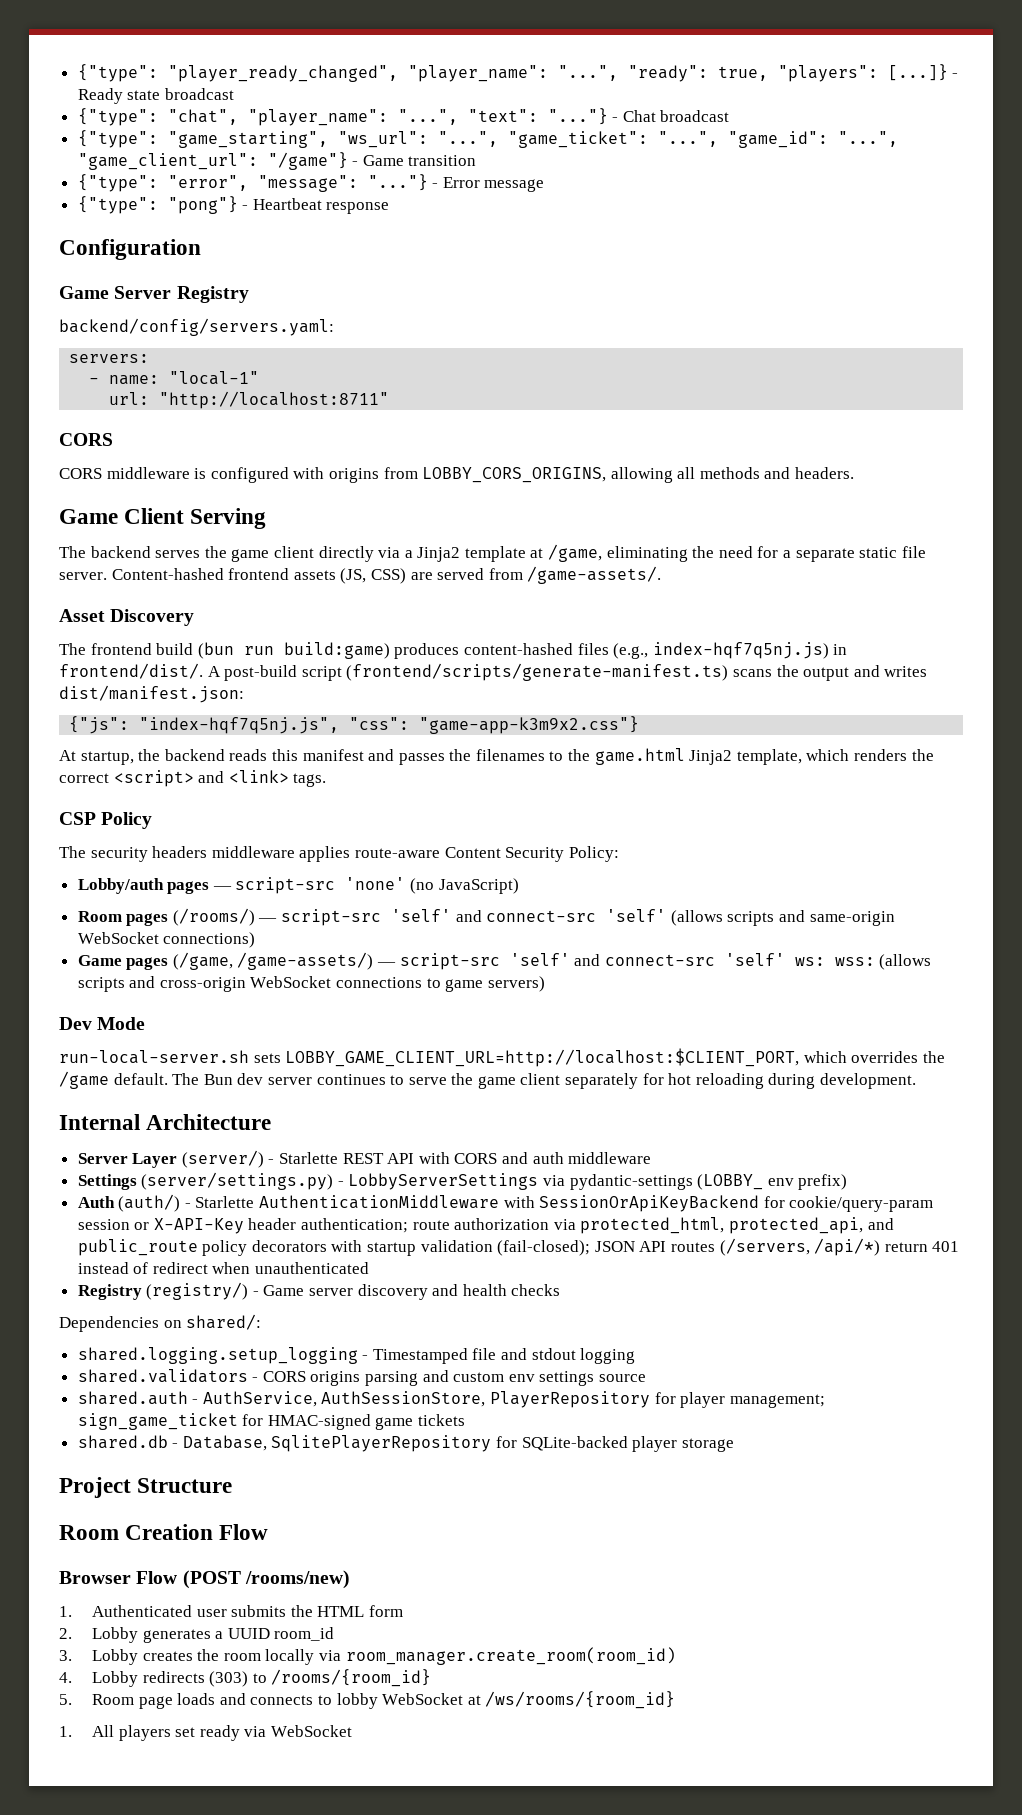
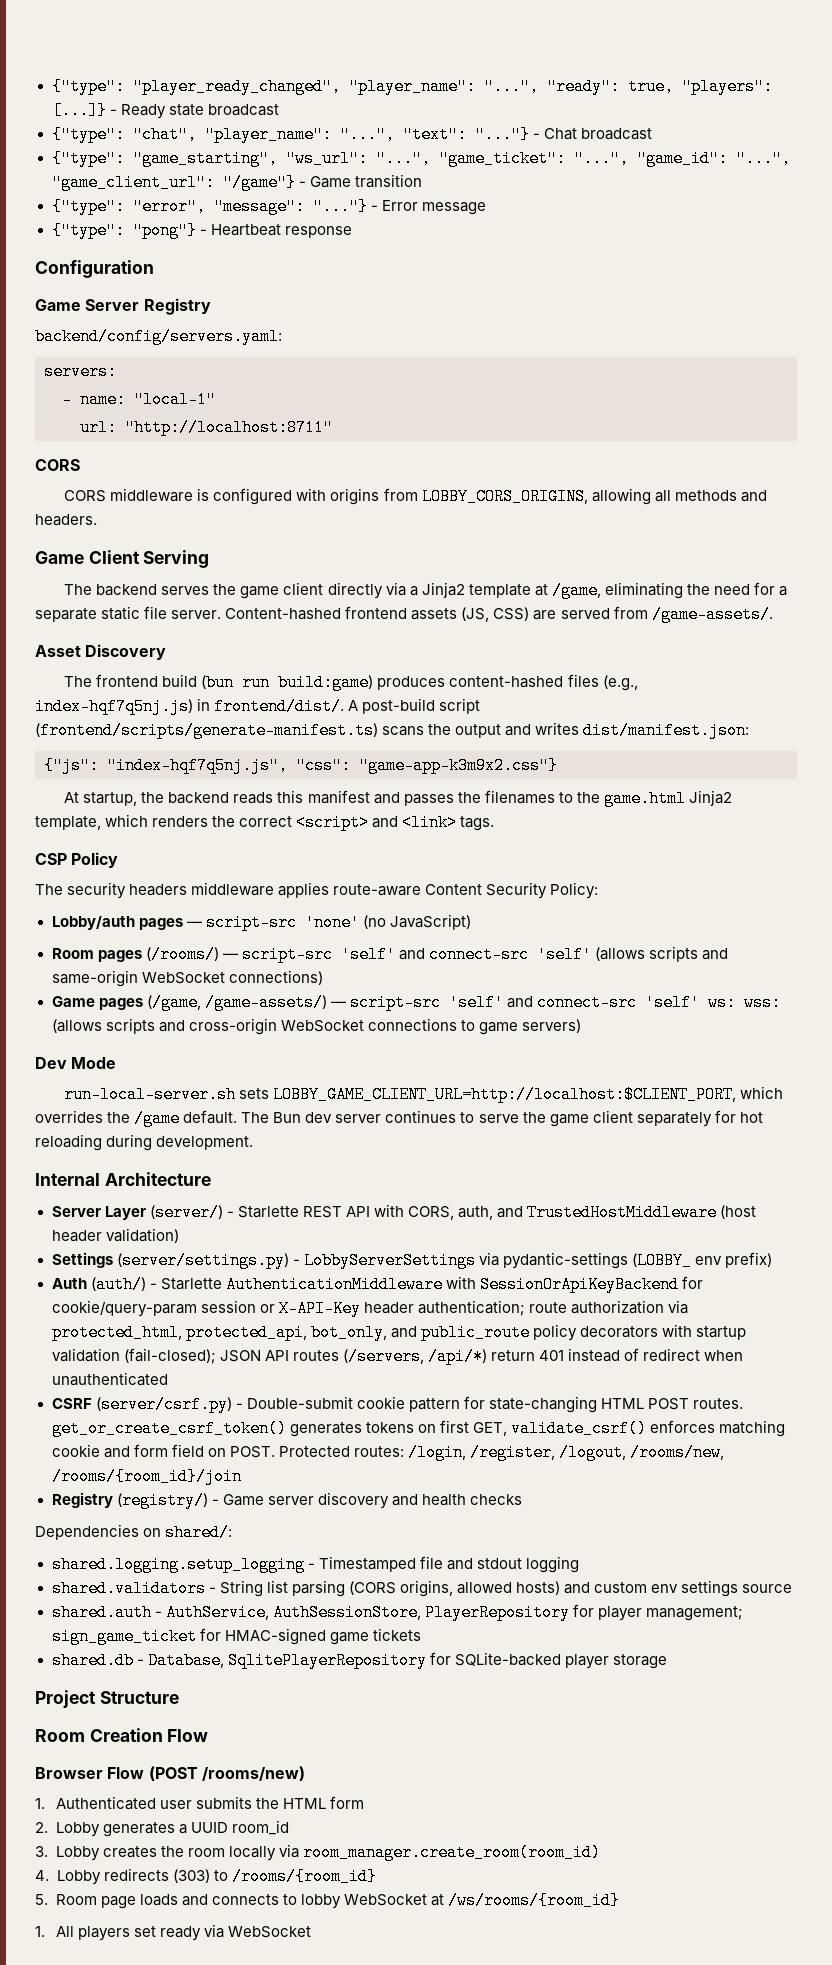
- Server Layer (server/) - Starlette REST API with CORS and auth middleware
+ Server Layer (server/) - Starlette REST API with CORS, auth, and TrustedHostMiddleware (host header validation)
- Auth (auth/) - Starlette AuthenticationMiddleware with SessionOrApiKeyBackend for cookie/query-param session or X-API-Key header authentication; route authorization via protected_html, protected_api, and public_route policy decorators with startup validation (fail-closed); JSON API routes (/servers, /api/*) return 401 instead of redirect when unauthenticated
+ Auth (auth/) - Starlette AuthenticationMiddleware with SessionOrApiKeyBackend for cookie/query-param session or X-API-Key header authentication; route authorization via protected_html, protected_api, bot_only, and public_route policy decorators with startup validation (fail-closed); JSON API routes (/servers, /api/*) return 401 instead of redirect when unauthenticated
+ CSRF (server/csrf.py) - Double-submit cookie pattern for state-changing HTML POST routes. get_or_create_csrf_token() generates tokens on first GET, validate_csrf() enforces matching cookie and form field on POST. Protected routes: /login, /register, /logout, /rooms/new, /rooms/{room_id}/join
- shared.validators - CORS origins parsing and custom env settings source
+ shared.validators - String list parsing (CORS origins, allowed hosts) and custom env settings source

